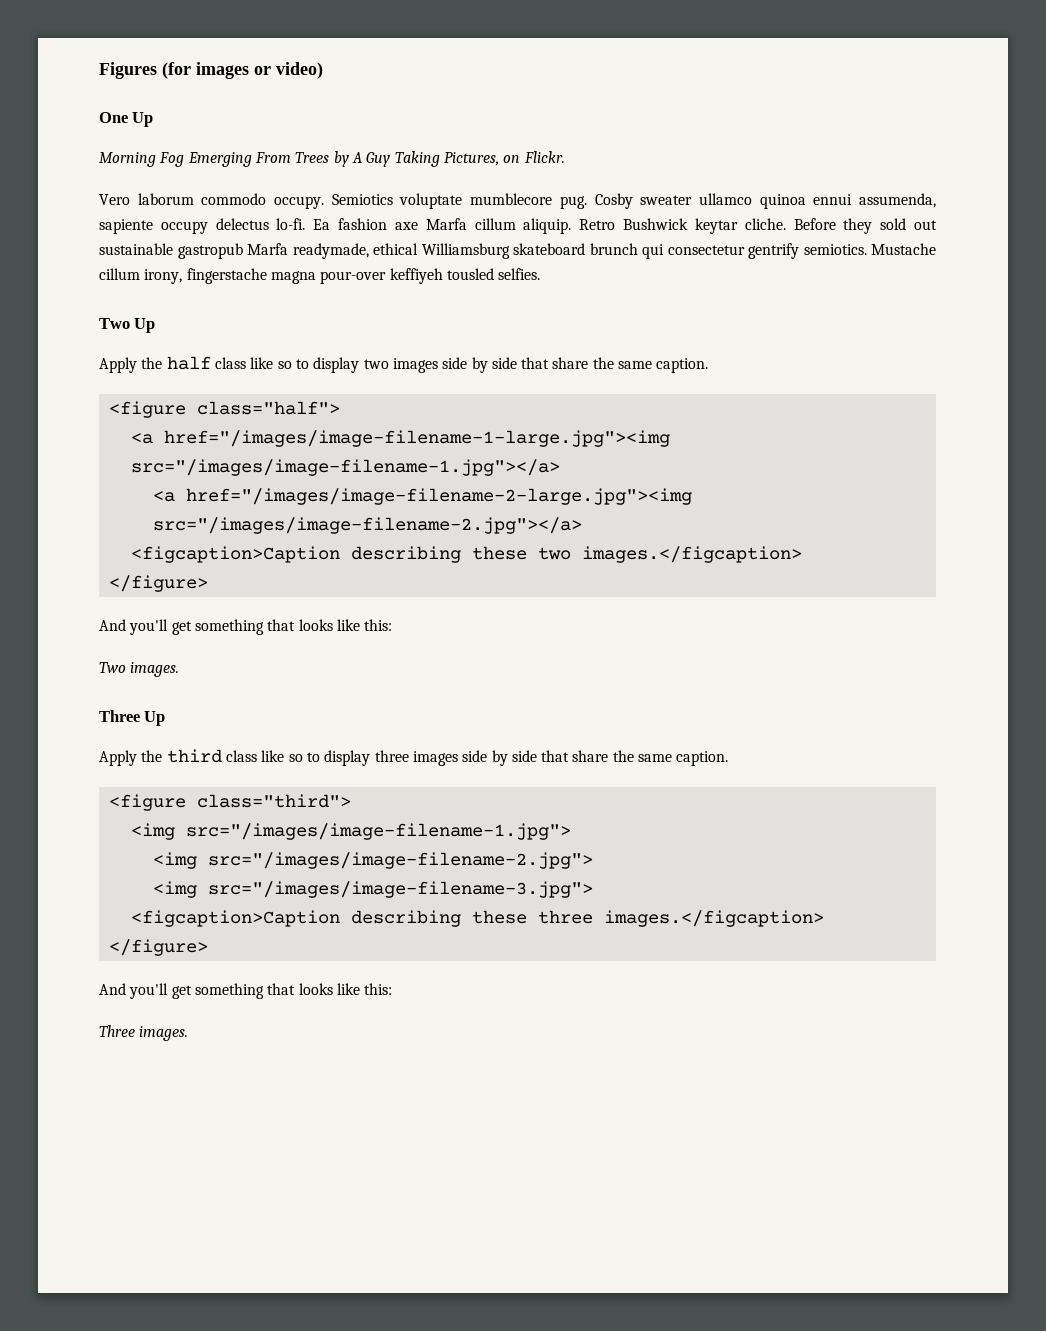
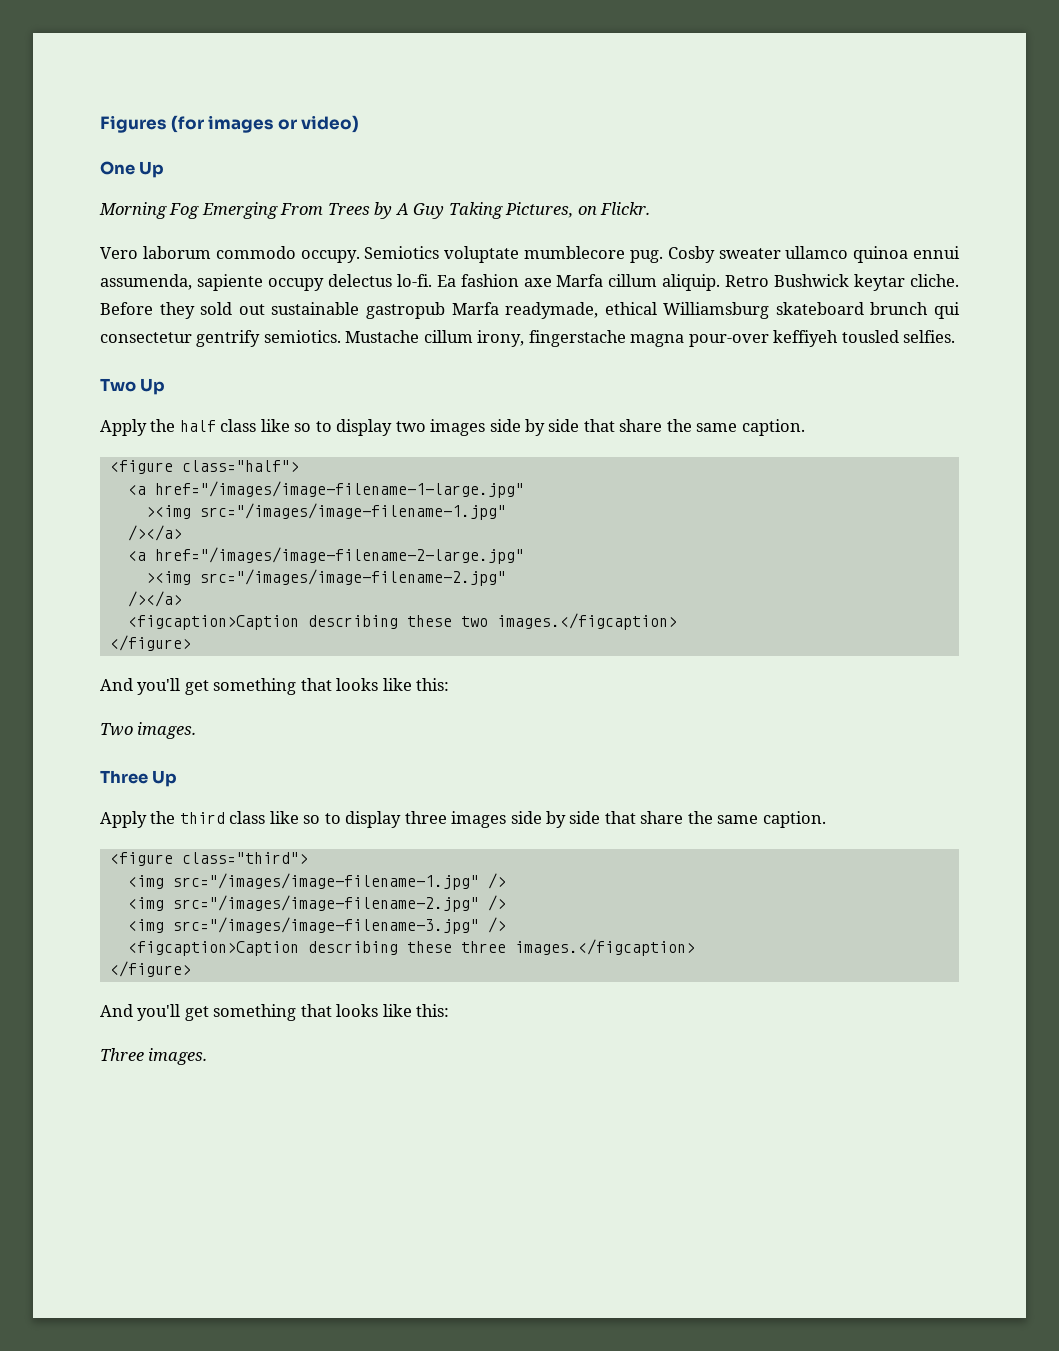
- <a href="/images/image-filename-1-large.jpg"><img src="/images/image-filename-1.jpg"></a>
- <a href="/images/image-filename-2-large.jpg"><img src="/images/image-filename-2.jpg"></a>
+ <a href="/images/image-filename-1-large.jpg"
+ ><img src="/images/image-filename-1.jpg"
+ /></a>
+ <a href="/images/image-filename-2-large.jpg"
+ ><img src="/images/image-filename-2.jpg"
+ /></a>
- <img src="/images/image-filename-1.jpg">
- <img src="/images/image-filename-2.jpg">
- <img src="/images/image-filename-3.jpg">
+ <img src="/images/image-filename-1.jpg" />
+ <img src="/images/image-filename-2.jpg" />
+ <img src="/images/image-filename-3.jpg" />

